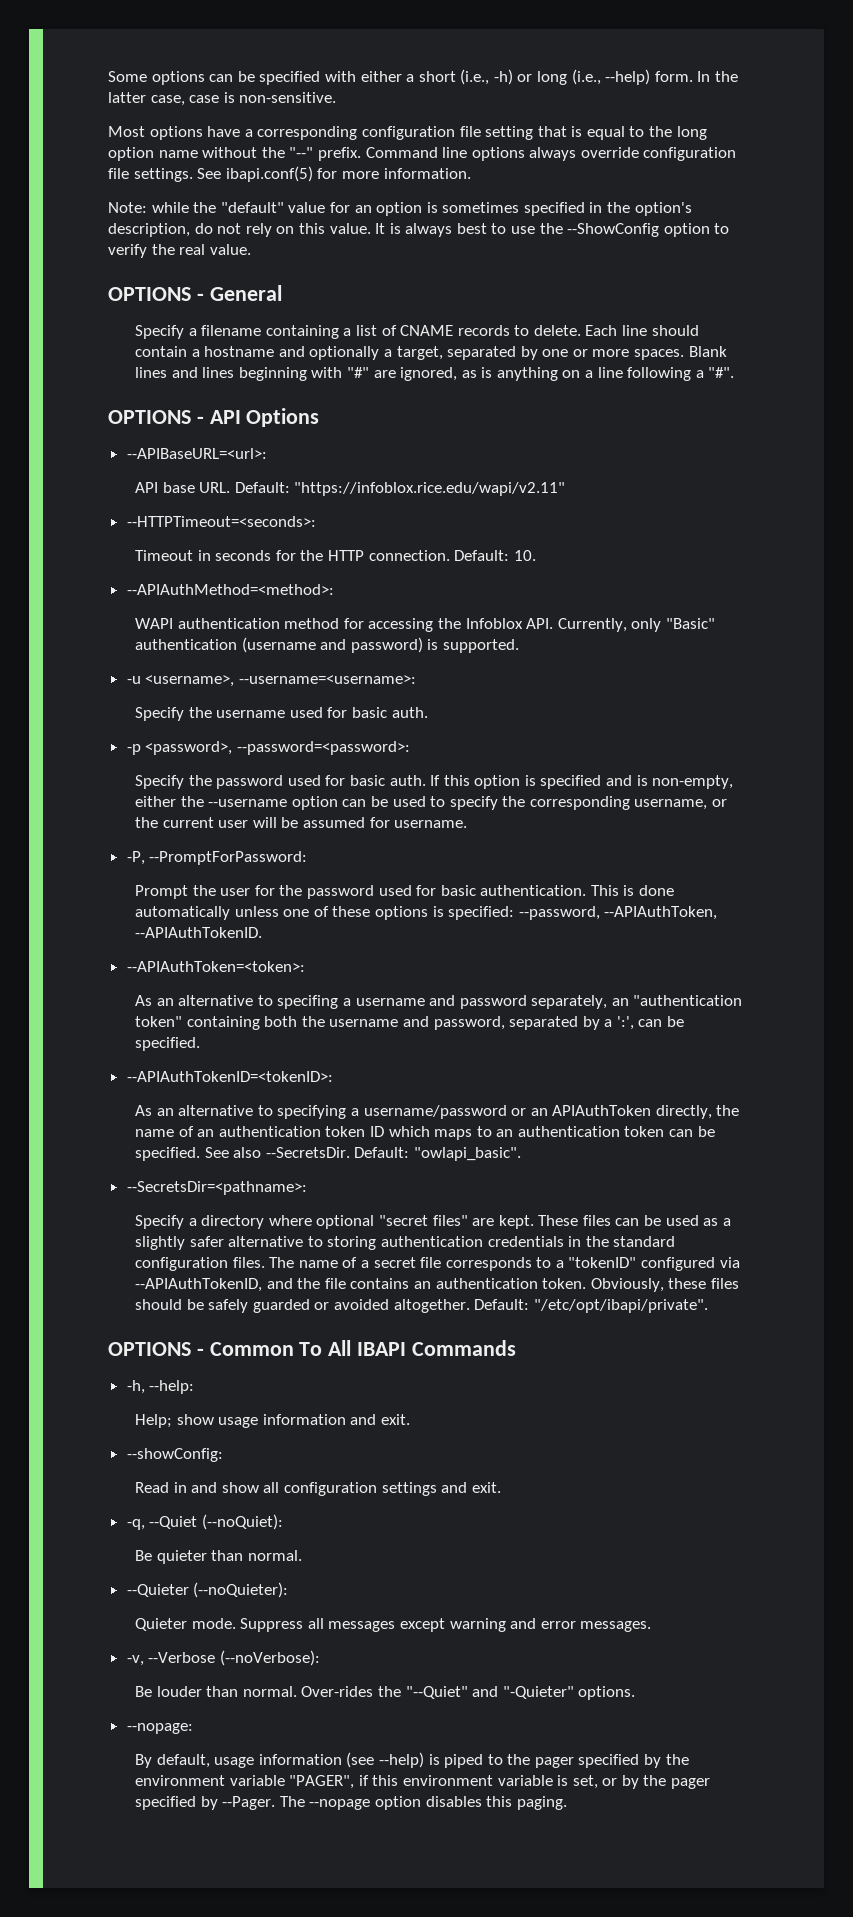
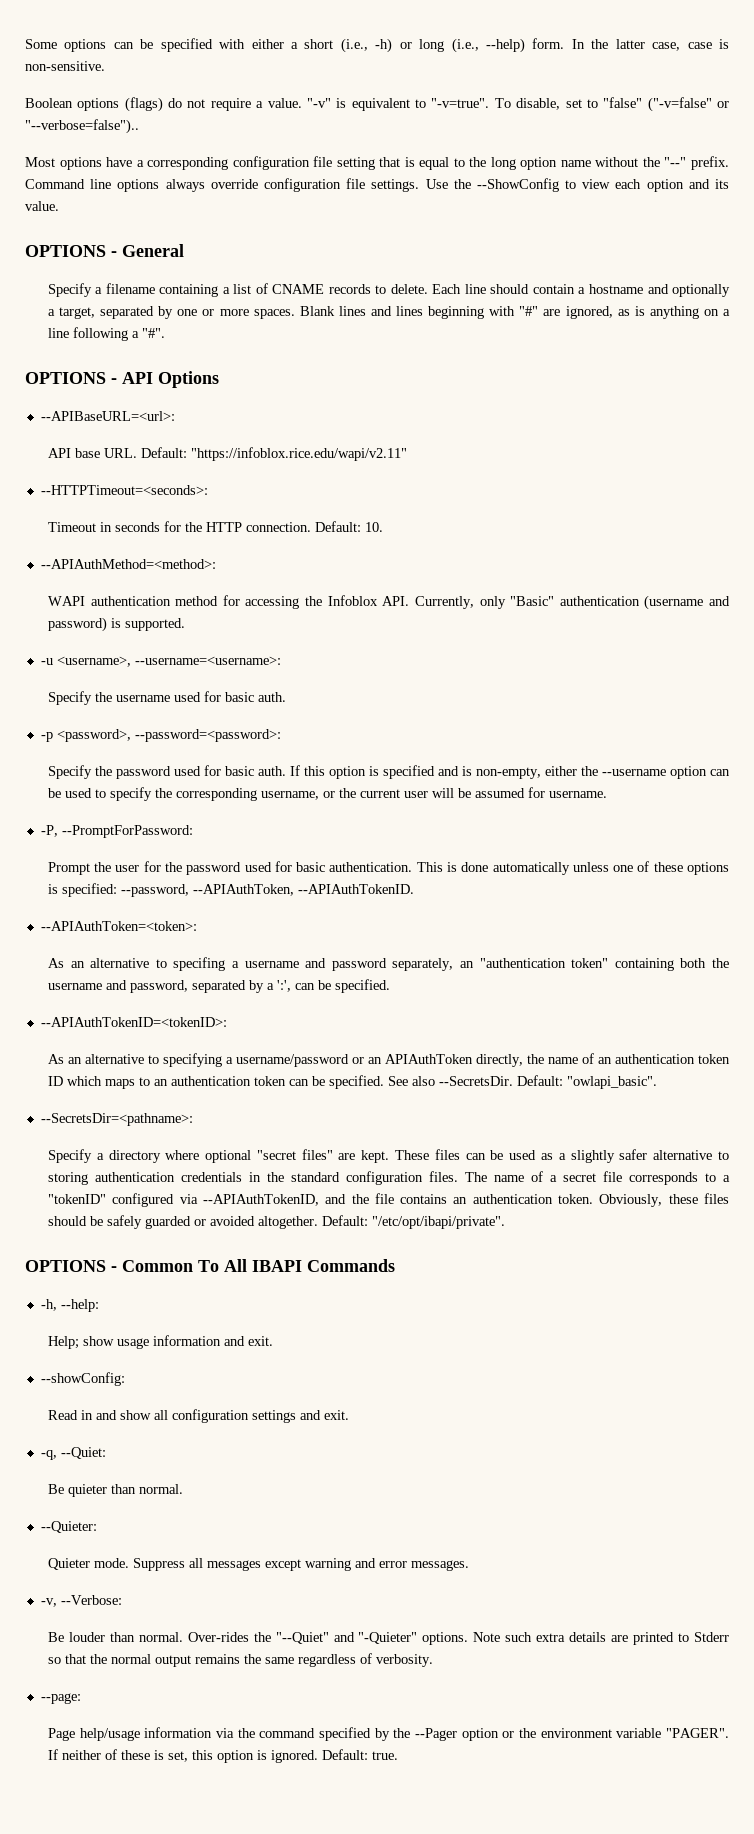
+ Boolean options (flags) do not require a value. "-v" is equivalent to "-v=true". To disable, set to "false" ("-v=false" or "--verbose=false")..
- See ibapi.conf(5) for more information.
- Note: while the "default" value for an option is sometimes specified in the option's description, do not rely on this value. It is always best to use the --ShowConfig option to verify the real value.
+ Use the --ShowConfig to view each option and its value.
- -q, --Quiet (--noQuiet):
+ -q, --Quiet:
- --Quieter (--noQuieter):
+ --Quieter:
- -v, --Verbose (--noVerbose):
+ -v, --Verbose:
- Over-rides the "--Quiet" and "-Quieter" options.
- --nopage:
- By default, usage information (see --help) is piped to the pager specified by the environment variable "PAGER", if this environment variable is set, or by the pager specified by --Pager. The --nopage option disables this paging.
+ Over-rides the "--Quiet" and "-Quieter" options. Note such extra details are printed to Stderr so that the normal output remains the same regardless of verbosity.
+ --page:
+ Page help/usage information via the command specified by the --Pager option or the environment variable "PAGER". If neither of these is set, this option is ignored. Default: true.

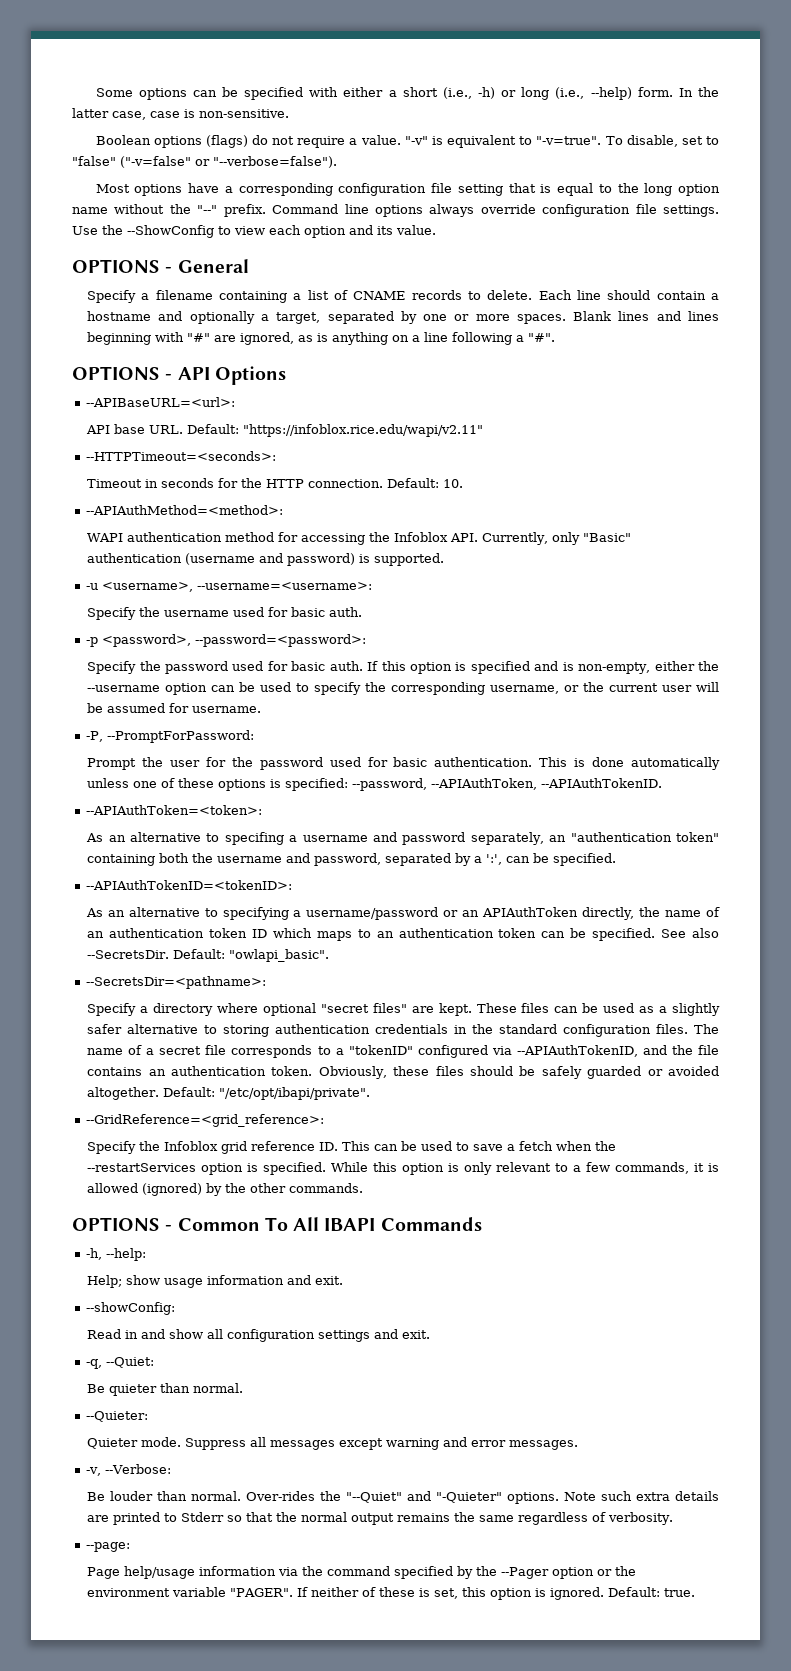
- To disable, set to "false" ("-v=false" or "--verbose=false")..
+ To disable, set to "false" ("-v=false" or "--verbose=false").
+ --GridReference=<grid_reference>:
+ Specify the Infoblox grid reference ID. This can be used to save a fetch when the --restartServices option is specified. While this option is only relevant to a few commands, it is allowed (ignored) by the other commands.

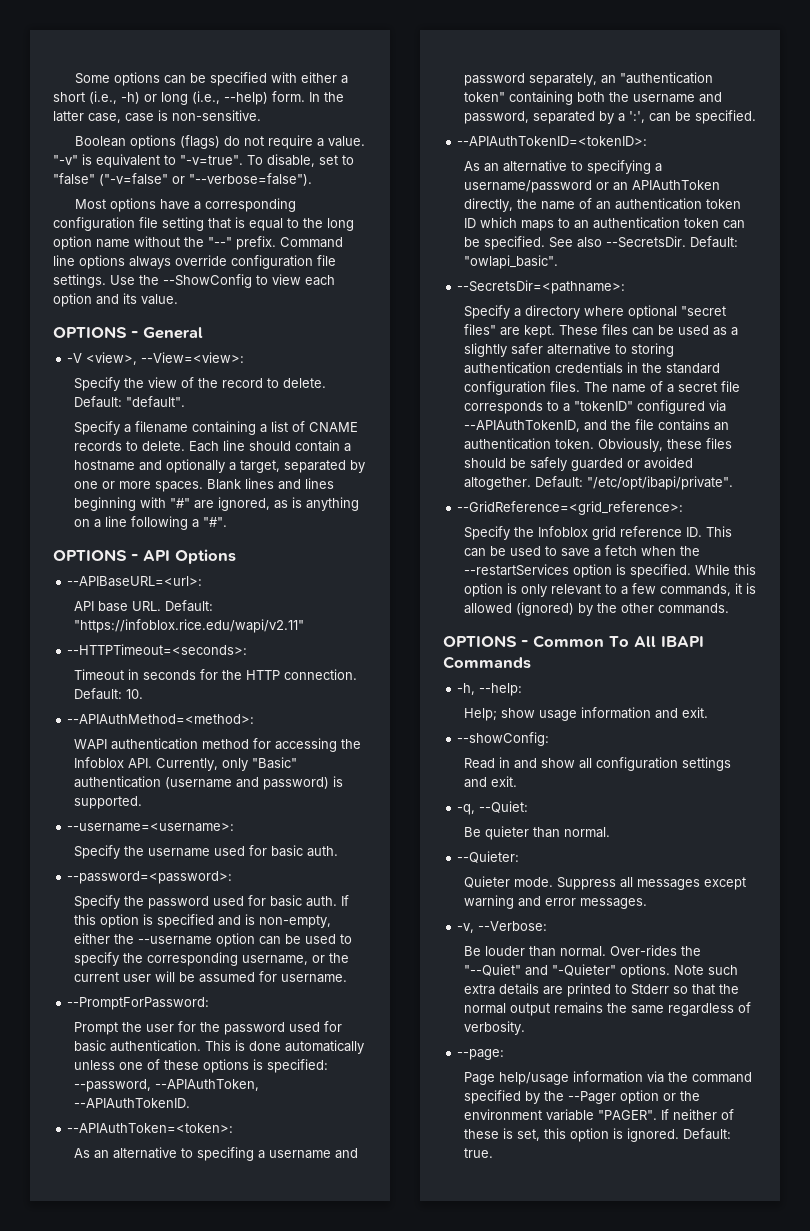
+ -V <view>, --View=<view>:
+ Specify the view of the record to delete. Default: "default".
- -u <username>, --username=<username>:
+ --username=<username>:
- -p <password>, --password=<password>:
+ --password=<password>:
- -P, --PromptForPassword:
+ --PromptForPassword:

